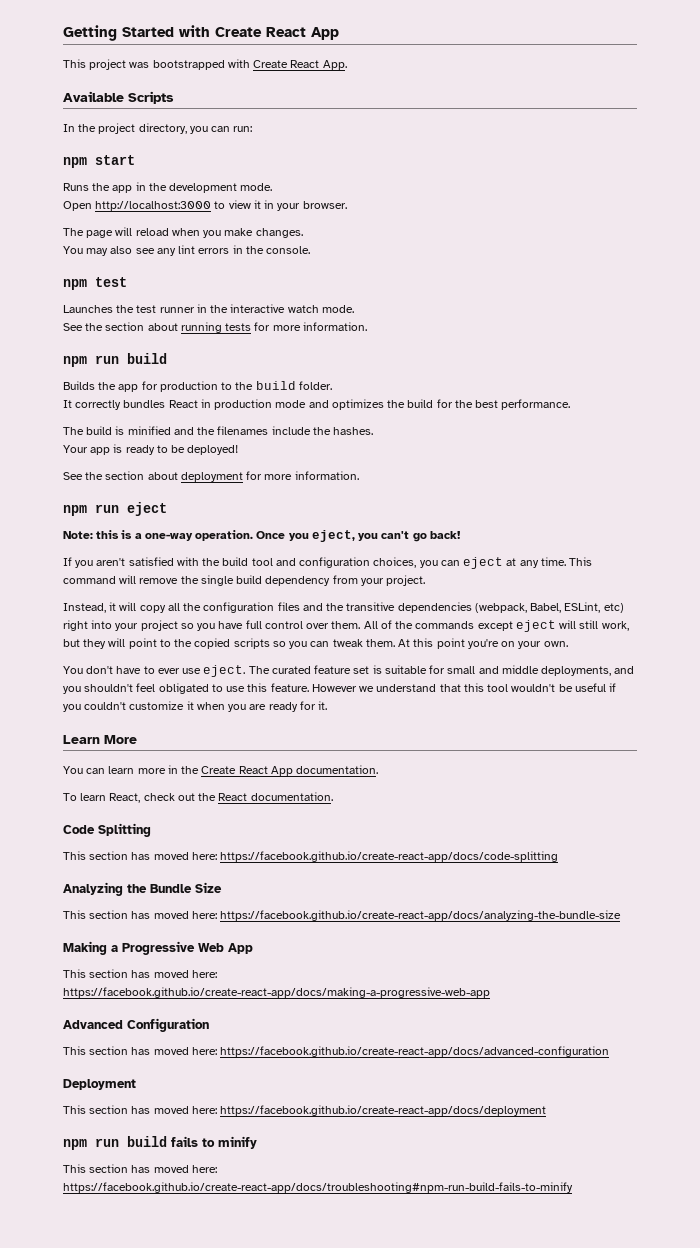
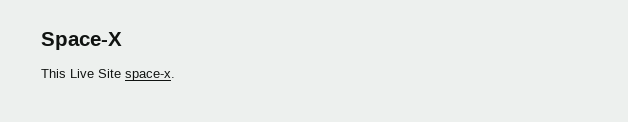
- Getting Started with Create React App
- This project was bootstrapped with Create React App.
- Available Scripts
- In the project directory, you can run:
- npm start
- Runs the app in the development mode.
- Open http://localhost:3000 to view it in your browser.
- The page will reload when you make changes.
- You may also see any lint errors in the console.
- npm test
- Launches the test runner in the interactive watch mode.
- See the section about running tests for more information.
- npm run build
- Builds the app for production to the build folder.
- It correctly bundles React in production mode and optimizes the build for the best performance.
- The build is minified and the filenames include the hashes.
- Your app is ready to be deployed!
- See the section about deployment for more information.
- npm run eject
- Note: this is a one-way operation. Once you eject, you can't go back!
- If you aren't satisfied with the build tool and configuration choices, you can eject at any time. This command will remove the single build dependency from your project.
- Instead, it will copy all the configuration files and the transitive dependencies (webpack, Babel, ESLint, etc) right into your project so you have full control over them. All of the commands except eject will still work, but they will point to the copied scripts so you can tweak them. At this point you're on your own.
- You don't have to ever use eject. The curated feature set is suitable for small and middle deployments, and you shouldn't feel obligated to use this feature. However we understand that this tool wouldn't be useful if you couldn't customize it when you are ready for it.
- Learn More
- You can learn more in the Create React App documentation.
- To learn React, check out the React documentation.
- Code Splitting
- This section has moved here: https://facebook.github.io/create-react-app/docs/code-splitting
- Analyzing the Bundle Size
- This section has moved here: https://facebook.github.io/create-react-app/docs/analyzing-the-bundle-size
- Making a Progressive Web App
- This section has moved here: https://facebook.github.io/create-react-app/docs/making-a-progressive-web-app
- Advanced Configuration
- This section has moved here: https://facebook.github.io/create-react-app/docs/advanced-configuration
- Deployment
- This section has moved here: https://facebook.github.io/create-react-app/docs/deployment
- npm run build fails to minify
- This section has moved here: https://facebook.github.io/create-react-app/docs/troubleshooting#npm-run-build-fails-to-minify
+ Space-X
+ This Live Site space-x.

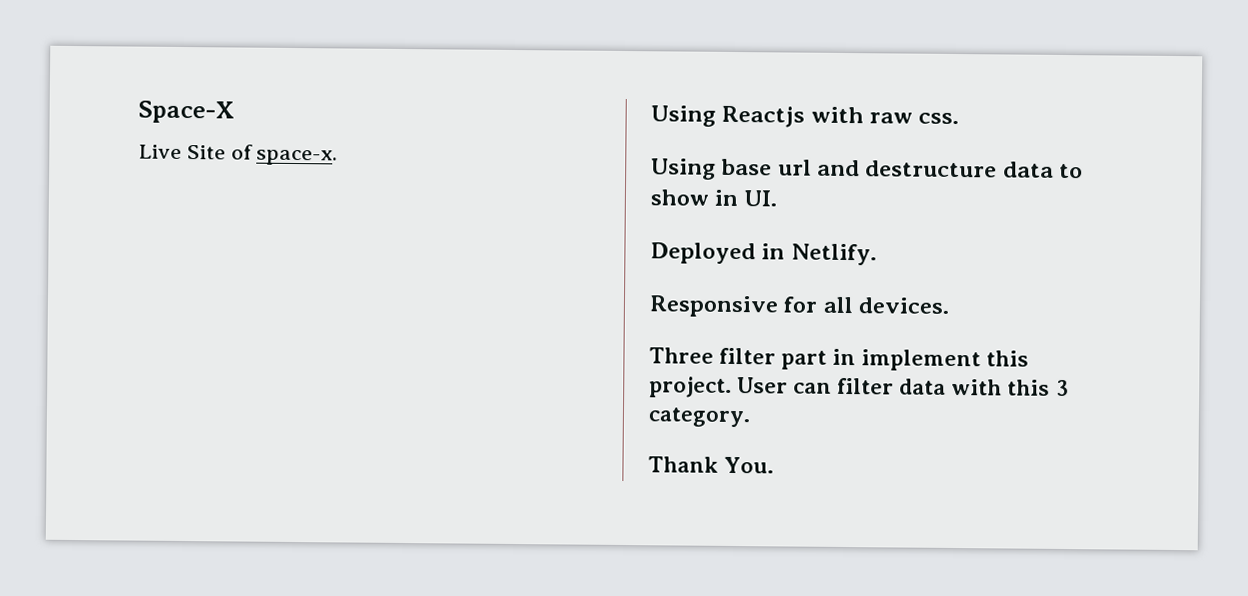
- This Live Site space-x.
+ Live Site of space-x.
+ Using Reactjs with raw css.
+ Using base url and destructure data to show in UI.
+ Deployed in Netlify.
+ Responsive for all devices.
+ Three filter part in implement this project. User can filter data with this 3 category.
+ Thank You.

